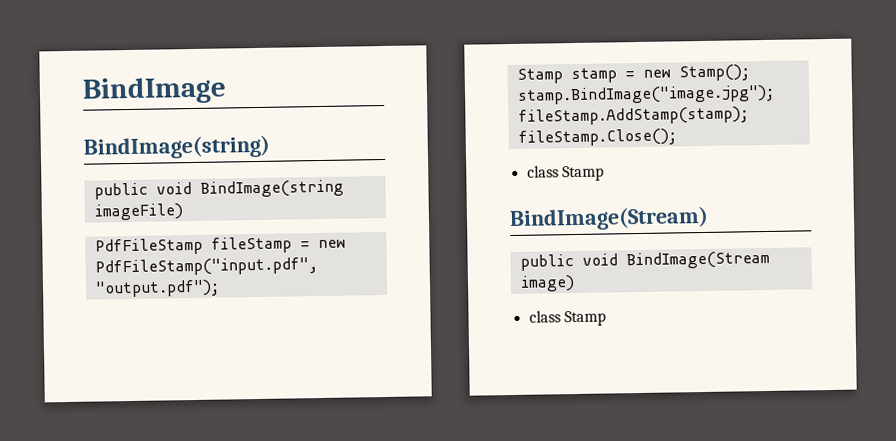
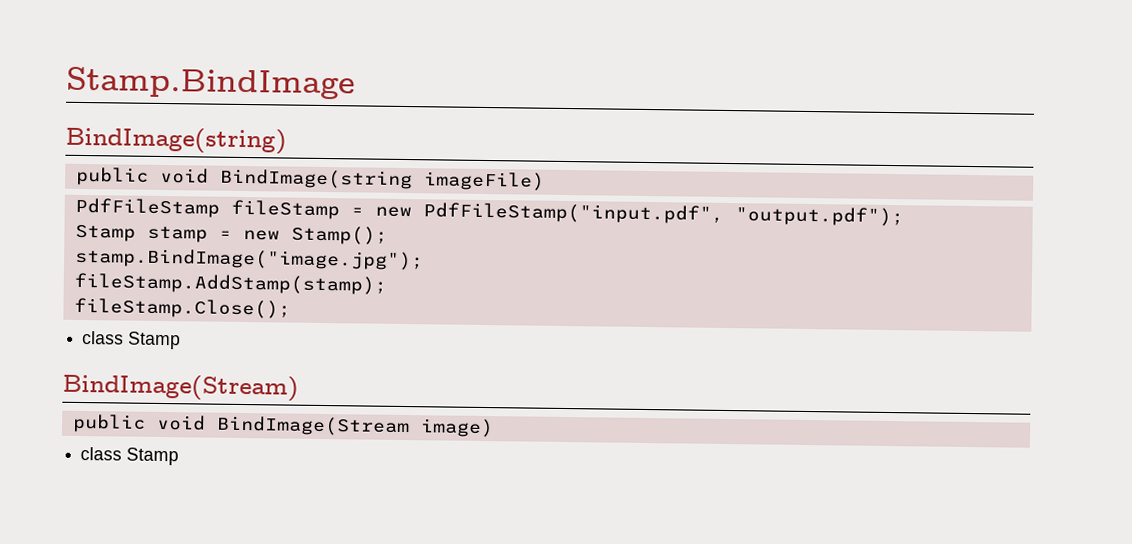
- BindImage
+ Stamp.BindImage

